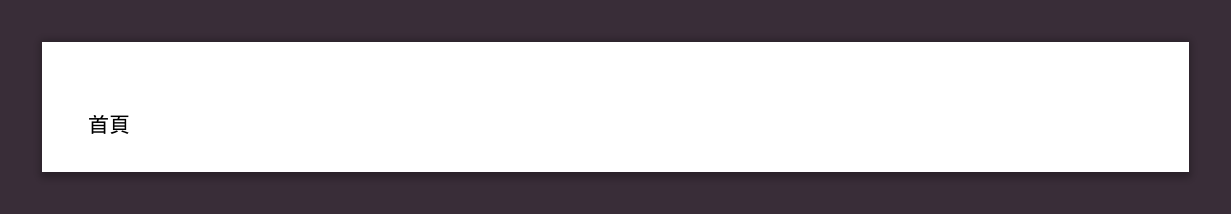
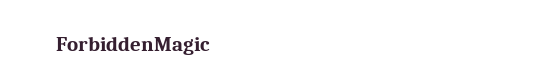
- 首頁
+ ForbiddenMagic

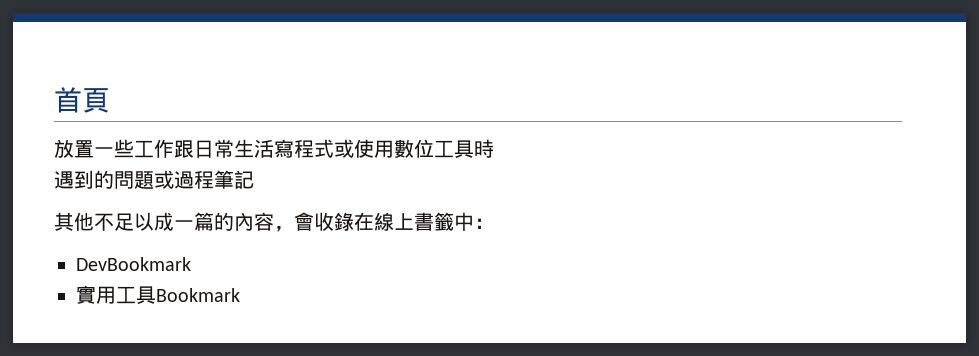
- ForbiddenMagic
+ 首頁
+ 放置一些工作跟日常生活寫程式或使用數位工具時
+ 遇到的問題或過程筆記
+ 其他不足以成一篇的內容，會收錄在線上書籤中：
+ DevBookmark
+ 實用工具Bookmark

